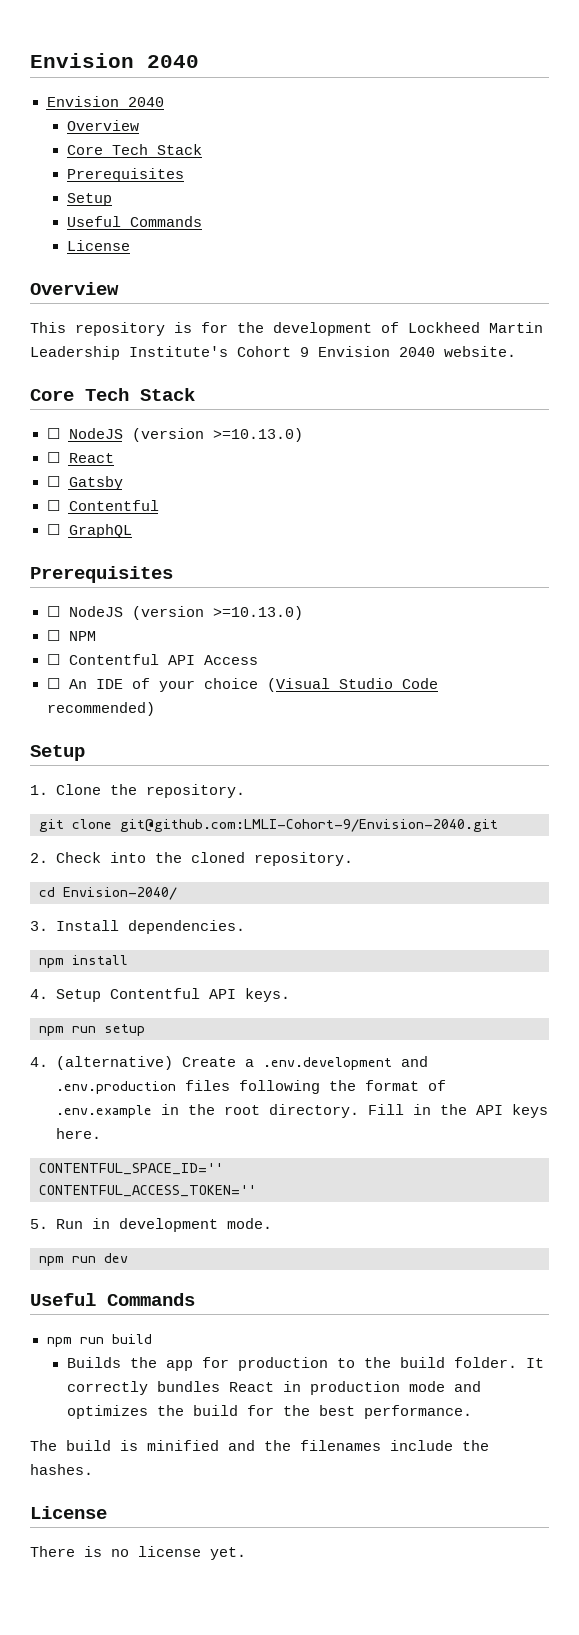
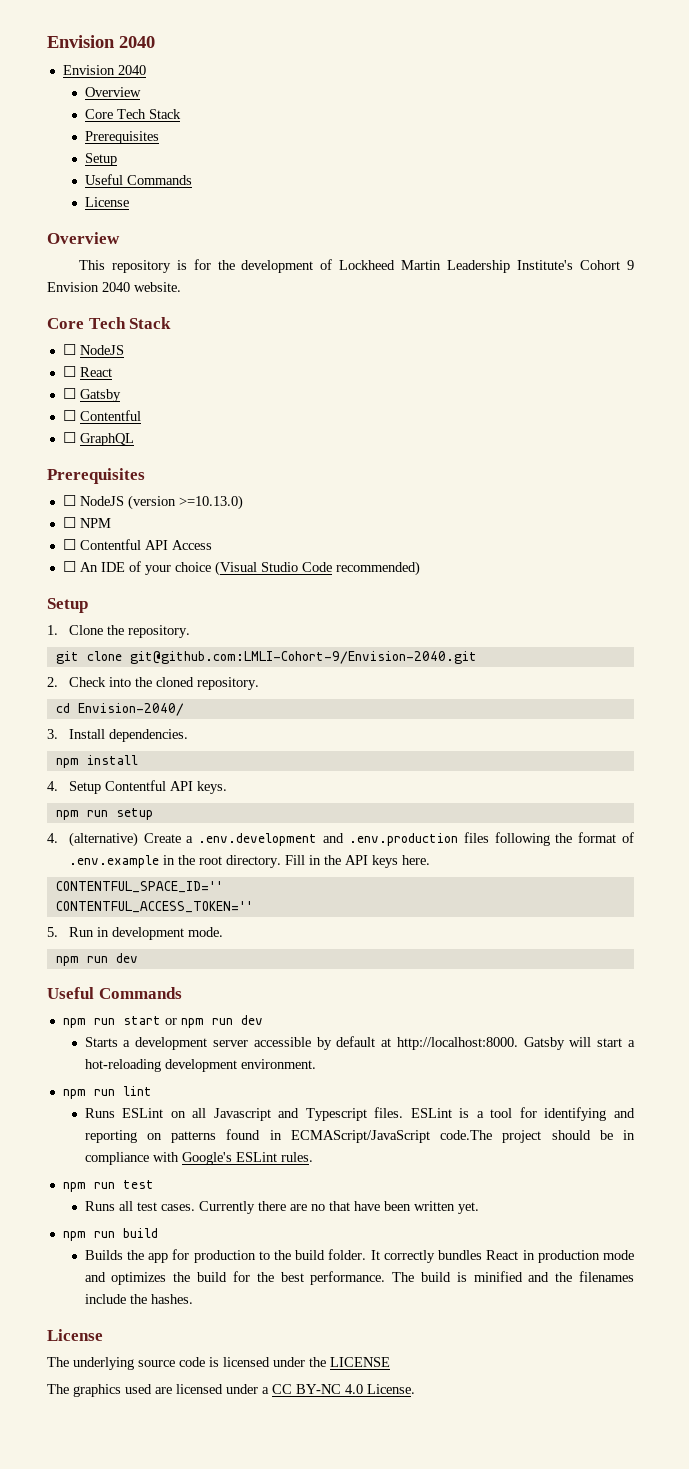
  This repository is for the development of Lockheed Martin Leadership Institute's Cohort 9 Envision 2040 website.
  Core Tech Stack
- ☐ NodeJS (version >=10.13.0)
+ ☐ NodeJS
+ npm run start or npm run dev
+ Starts a development server accessible by default at http://localhost:8000. Gatsby will start a hot-reloading development environment.
+ npm run lint
+ Runs ESLint on all Javascript and Typescript files. ESLint is a tool for identifying and reporting on patterns found in ECMAScript/JavaScript code.The project should be in compliance with Google's ESLint rules.
+ npm run test
+ Runs all test cases. Currently there are no that have been written yet.
- It correctly bundles React in production mode and optimizes the build for the best performance.
- The build is minified and the filenames include the hashes.
+ It correctly bundles React in production mode and optimizes the build for the best performance. The build is minified and the filenames include the hashes.
- There is no license yet.
+ The underlying source code is licensed under the LICENSE
+ The graphics used are licensed under a CC BY-NC 4.0 License.

